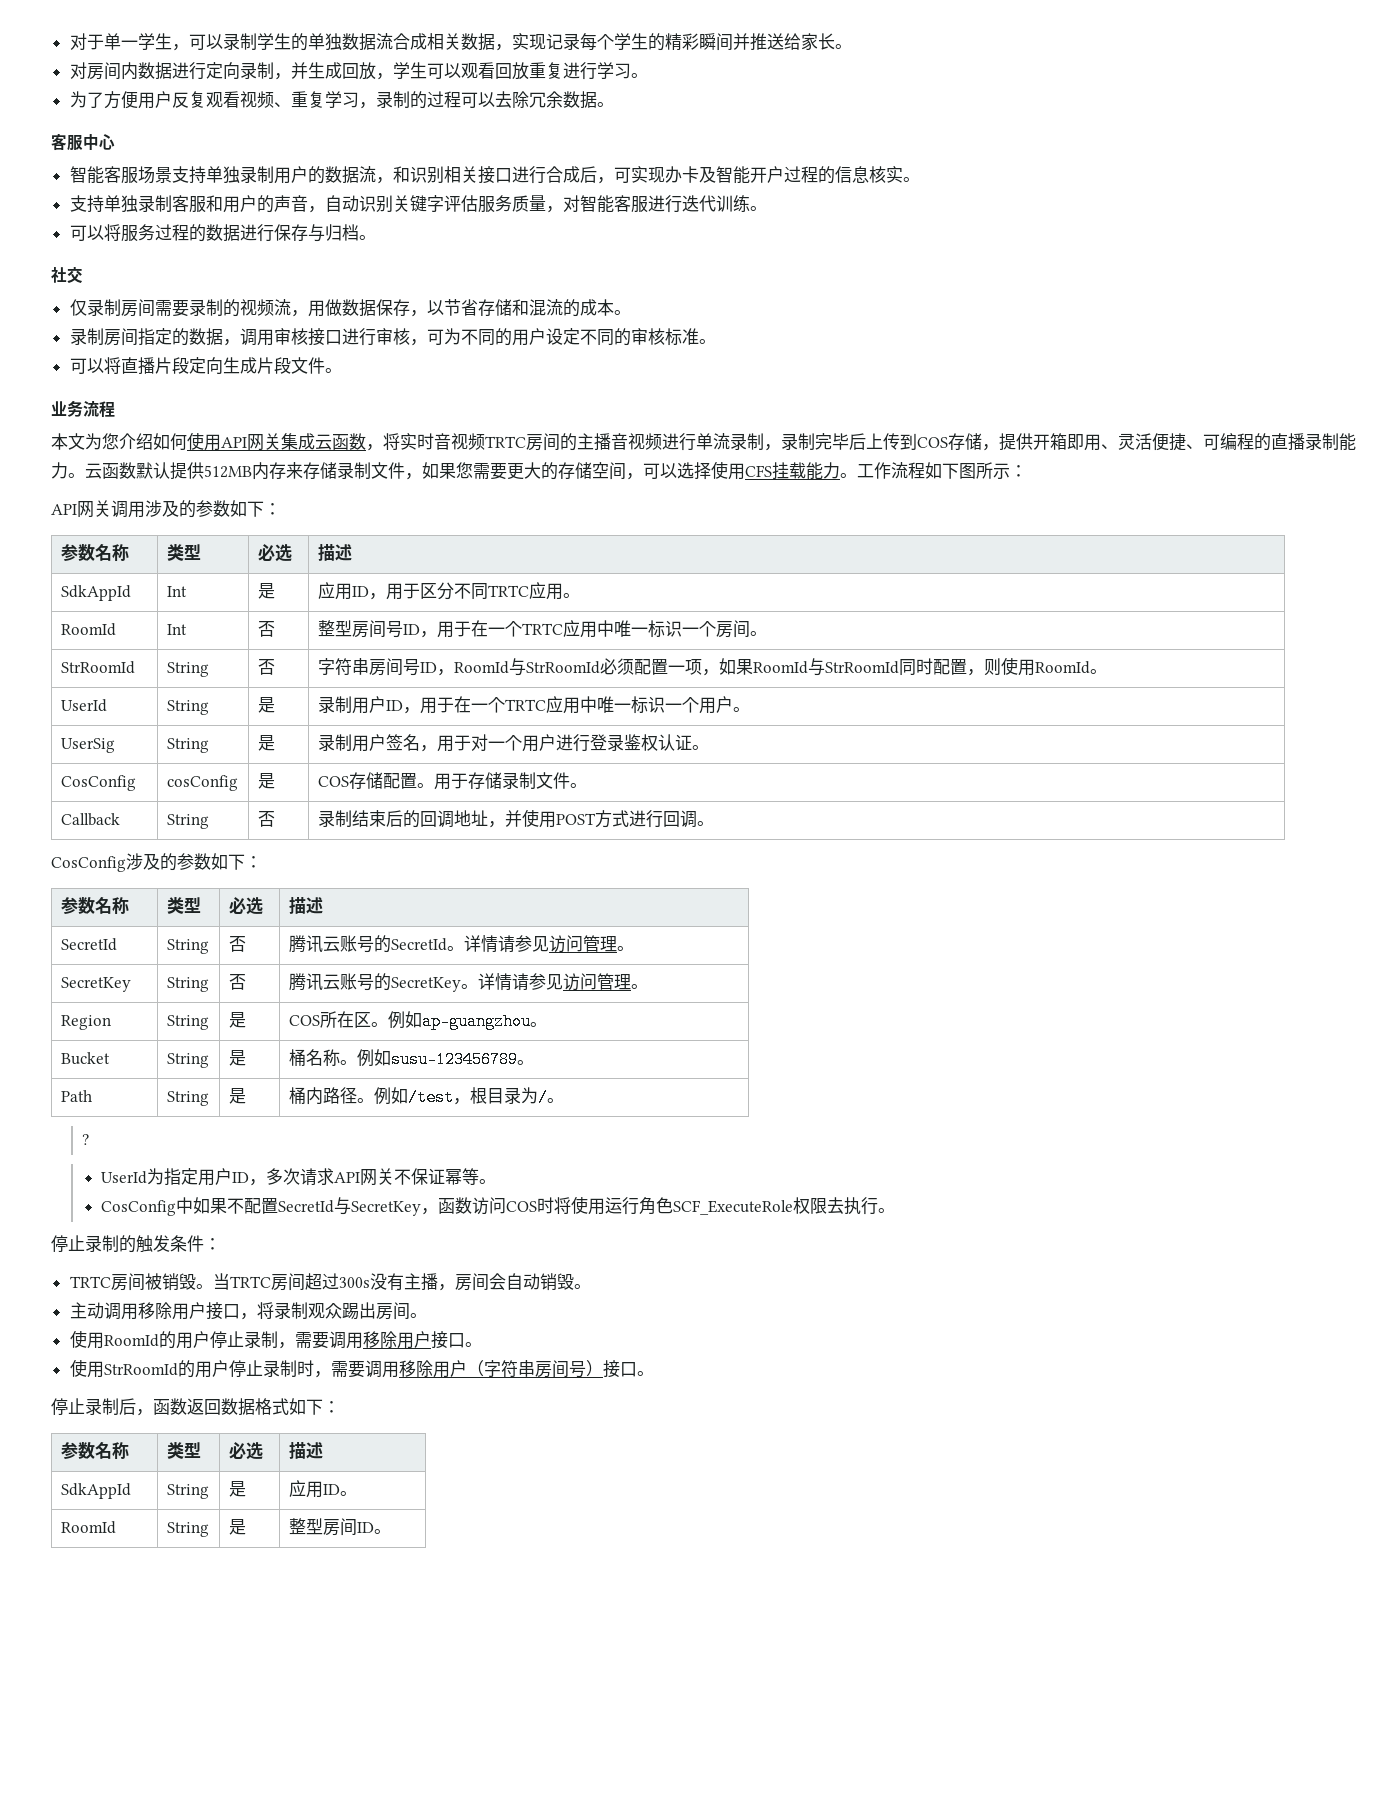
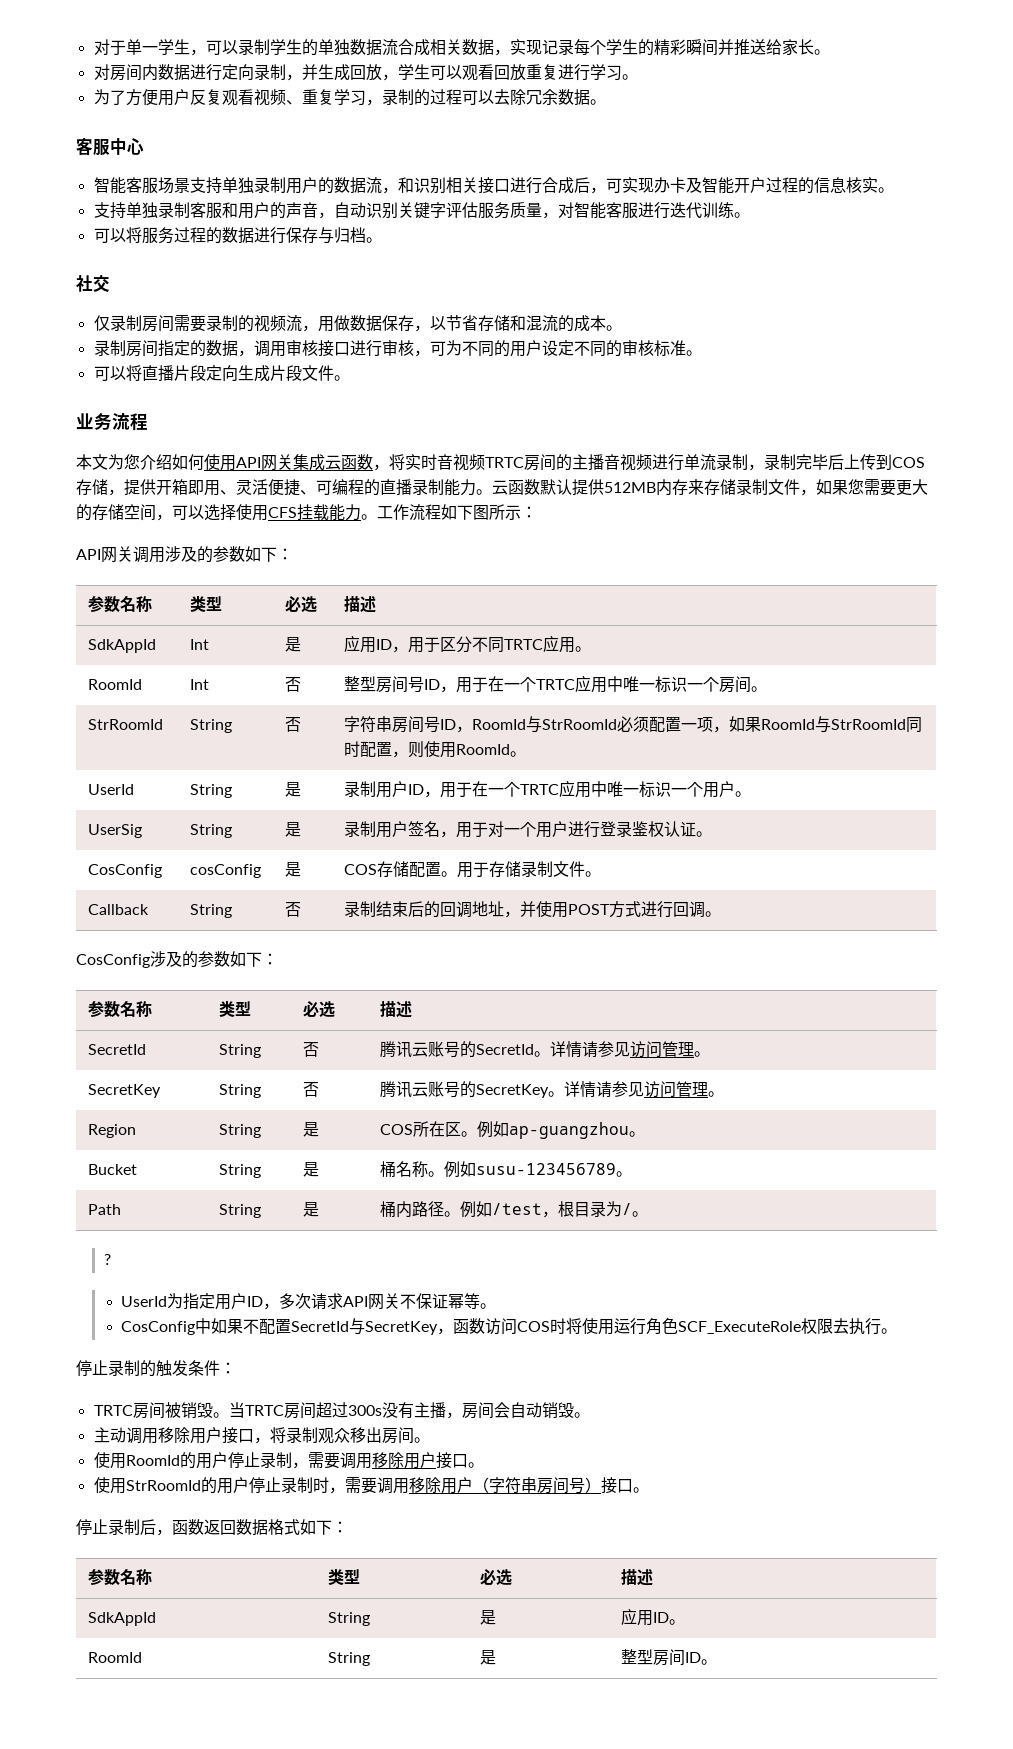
- 主动调用移除用户接口，将录制观众踢出房间。
+ 主动调用移除用户接口，将录制观众移出房间。

